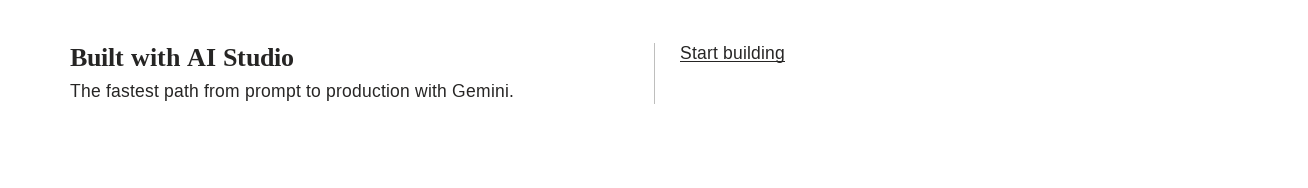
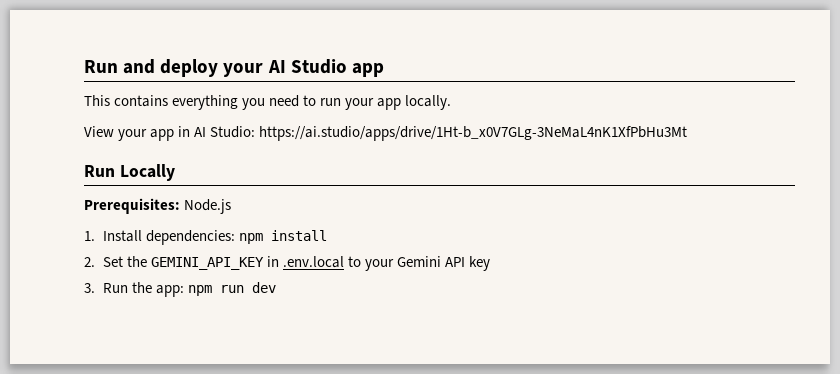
- Built with AI Studio
- The fastest path from prompt to production with Gemini.
- Start building
+ Run and deploy your AI Studio app
+ This contains everything you need to run your app locally.
+ View your app in AI Studio: https://ai.studio/apps/drive/1Ht-b_x0V7GLg-3NeMaL4nK1XfPbHu3Mt
+ Run Locally
+ Prerequisites: Node.js
+ 1. Install dependencies: npm install
+ 2. Set the GEMINI_API_KEY in .env.local to your Gemini API key
+ 3. Run the app: npm run dev

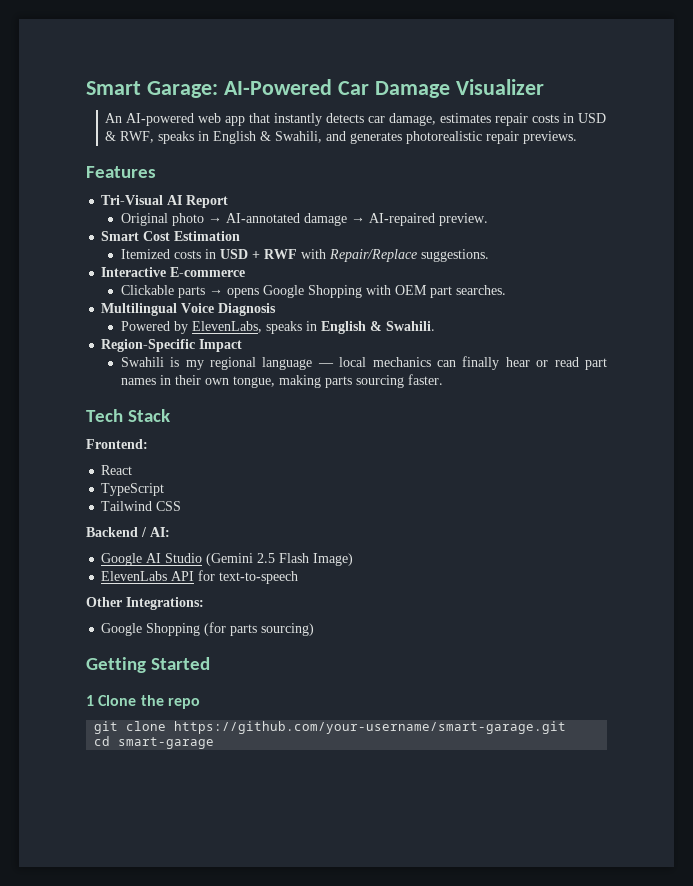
- Run and deploy your AI Studio app
- This contains everything you need to run your app locally.
- View your app in AI Studio: https://ai.studio/apps/drive/1Ht-b_x0V7GLg-3NeMaL4nK1XfPbHu3Mt
- Run Locally
- Prerequisites: Node.js
- 1. Install dependencies: npm install
- 2. Set the GEMINI_API_KEY in .env.local to your Gemini API key
- 3. Run the app: npm run dev
+ Smart Garage: AI-Powered Car Damage Visualizer
+ An AI-powered web app that instantly detects car damage, estimates repair costs in USD & RWF, speaks in English & Swahili, and generates photorealistic repair previews.
+ Features
+ Tri-Visual AI Report
+ Original photo → AI-annotated damage → AI-repaired preview.
+ Smart Cost Estimation
+ Itemized costs in USD + RWF with Repair/Replace suggestions.
+ Interactive E-commerce
+ Clickable parts → opens Google Shopping with OEM part searches.
+ Multilingual Voice Diagnosis
+ Powered by ElevenLabs, speaks in English & Swahili.
+ Region-Specific Impact
+ Swahili is my regional language — local mechanics can finally hear or read part names in their own tongue, making parts sourcing faster.
+ Tech Stack
+ Frontend:
+ React
+ TypeScript
+ Tailwind CSS
+ Backend / AI:
+ Google AI Studio (Gemini 2.5 Flash Image)
+ ElevenLabs API for text-to-speech
+ Other Integrations:
+ Google Shopping (for parts sourcing)
+ Getting Started
+ 1 Clone the repo
+ git clone https://github.com/your-username/smart-garage.git
+ cd smart-garage

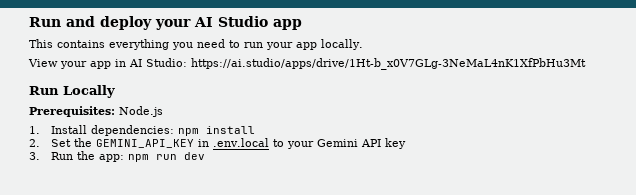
- Smart Garage: AI-Powered Car Damage Visualizer
- An AI-powered web app that instantly detects car damage, estimates repair costs in USD & RWF, speaks in English & Swahili, and generates photorealistic repair previews.
- Features
- Tri-Visual AI Report
- Original photo → AI-annotated damage → AI-repaired preview.
- Smart Cost Estimation
- Itemized costs in USD + RWF with Repair/Replace suggestions.
- Interactive E-commerce
- Clickable parts → opens Google Shopping with OEM part searches.
- Multilingual Voice Diagnosis
- Powered by ElevenLabs, speaks in English & Swahili.
- Region-Specific Impact
- Swahili is my regional language — local mechanics can finally hear or read part names in their own tongue, making parts sourcing faster.
- Tech Stack
- Frontend:
- React
- TypeScript
- Tailwind CSS
- Backend / AI:
- Google AI Studio (Gemini 2.5 Flash Image)
- ElevenLabs API for text-to-speech
- Other Integrations:
- Google Shopping (for parts sourcing)
- Getting Started
- 1 Clone the repo
- git clone https://github.com/your-username/smart-garage.git
- cd smart-garage
+ Run and deploy your AI Studio app
+ This contains everything you need to run your app locally.
+ View your app in AI Studio: https://ai.studio/apps/drive/1Ht-b_x0V7GLg-3NeMaL4nK1XfPbHu3Mt
+ Run Locally
+ Prerequisites: Node.js
+ 1. Install dependencies: npm install
+ 2. Set the GEMINI_API_KEY in .env.local to your Gemini API key
+ 3. Run the app: npm run dev

